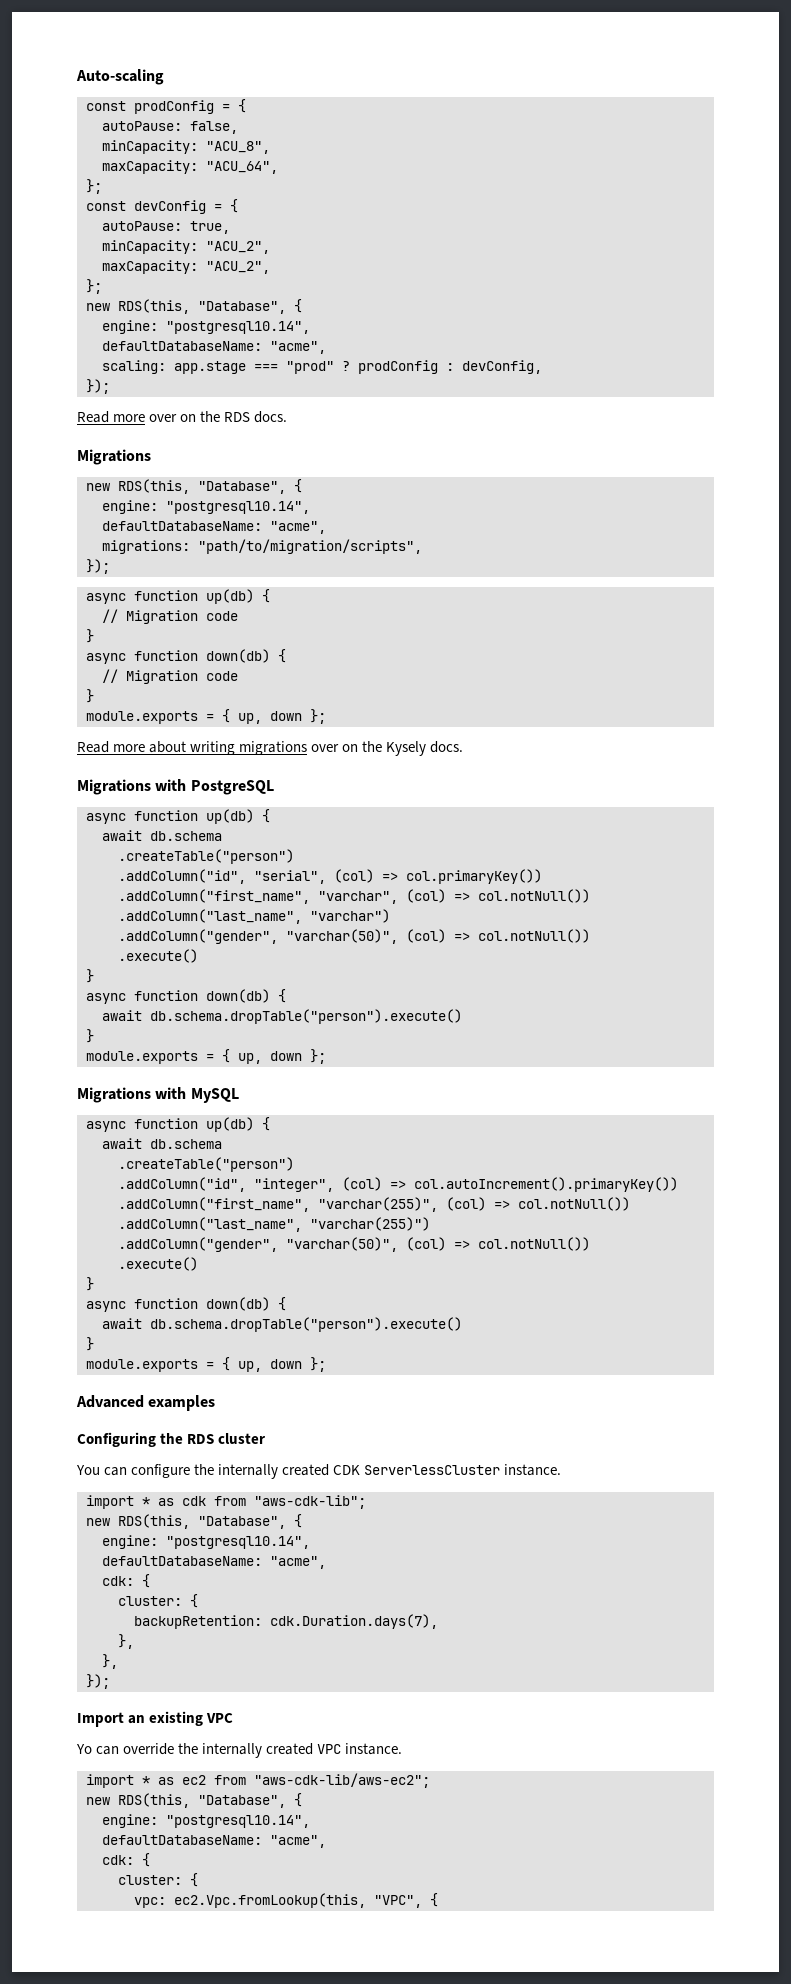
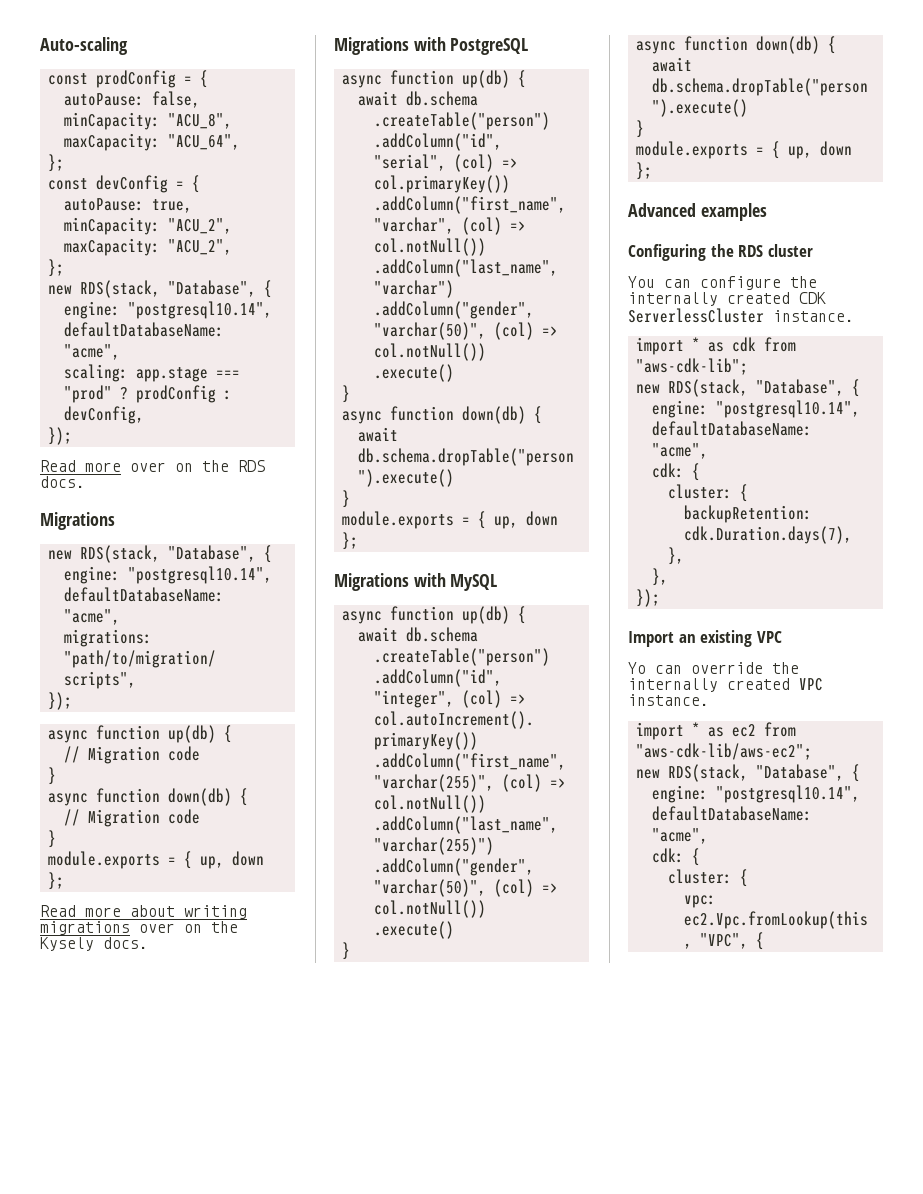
  maxCapacity: "ACU_2",
  };
- new RDS(this, "Database", {
+ new RDS(stack, "Database", {
  Read more over on the RDS docs.
  Migrations
- new RDS(this, "Database", {
+ new RDS(stack, "Database", {
  import * as cdk from "aws-cdk-lib";
- new RDS(this, "Database", {
+ new RDS(stack, "Database", {
  import * as ec2 from "aws-cdk-lib/aws-ec2";
- new RDS(this, "Database", {
+ new RDS(stack, "Database", {

